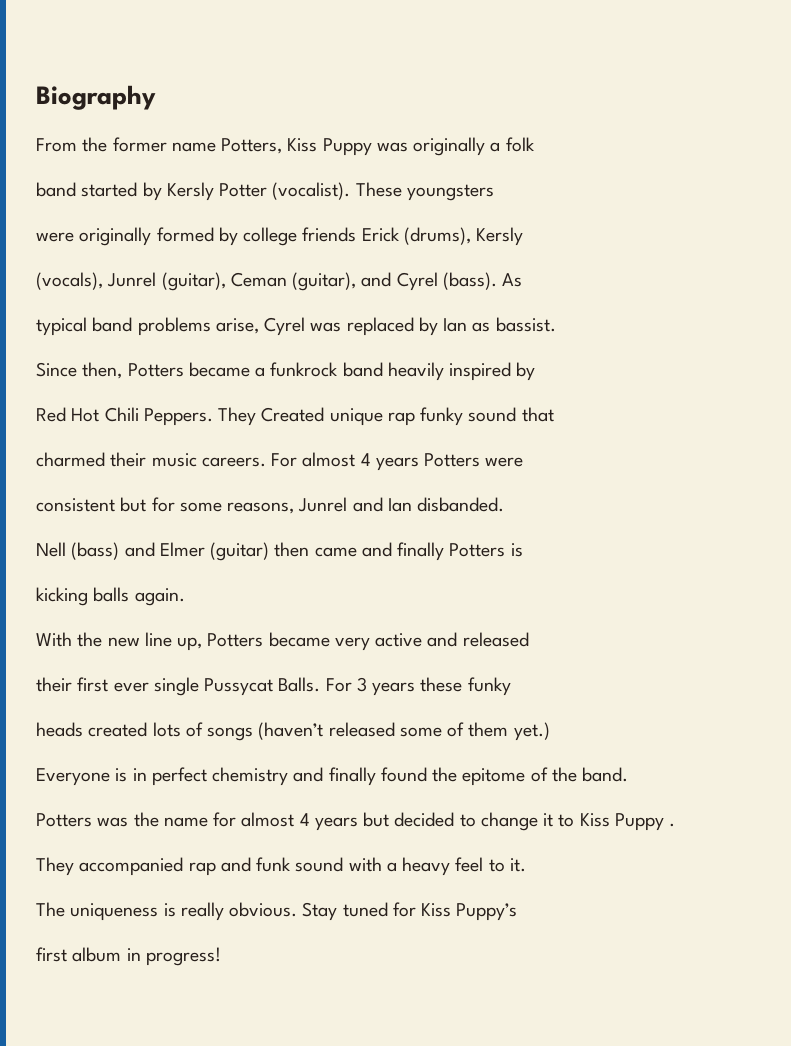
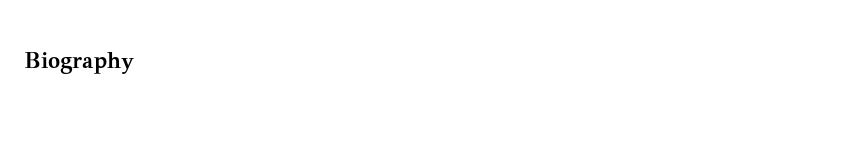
- From the former name Potters, Kiss Puppy was originally a folk
- band started by Kersly Potter (vocalist). These youngsters
- were originally formed by college friends Erick (drums), Kersly
- (vocals), Junrel (guitar), Ceman (guitar), and Cyrel (bass). As
- typical band problems arise, Cyrel was replaced by Ian as bassist.
- Since then, Potters became a funkrock band heavily inspired by
- Red Hot Chili Peppers. They Created unique rap funky sound that
- charmed their music careers. For almost 4 years Potters were
- consistent but for some reasons, Junrel and Ian disbanded.
- Nell (bass) and Elmer (guitar) then came and finally Potters is
- kicking balls again.
- With the new line up, Potters became very active and released
- their first ever single Pussycat Balls. For 3 years these funky
- heads created lots of songs (haven’t released some of them yet.)
- Everyone is in perfect chemistry and finally found the epitome of the band.
- Potters was the name for almost 4 years but decided to change it to Kiss Puppy .
- They accompanied rap and funk sound with a heavy feel to it.
- The uniqueness is really obvious. Stay tuned for Kiss Puppy’s
- first album in progress!

